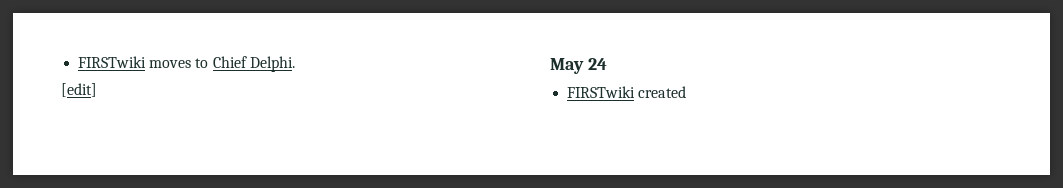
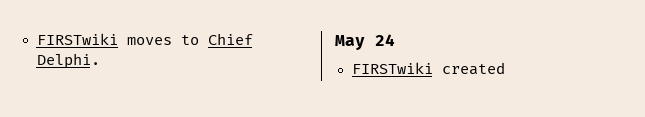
- [edit]

